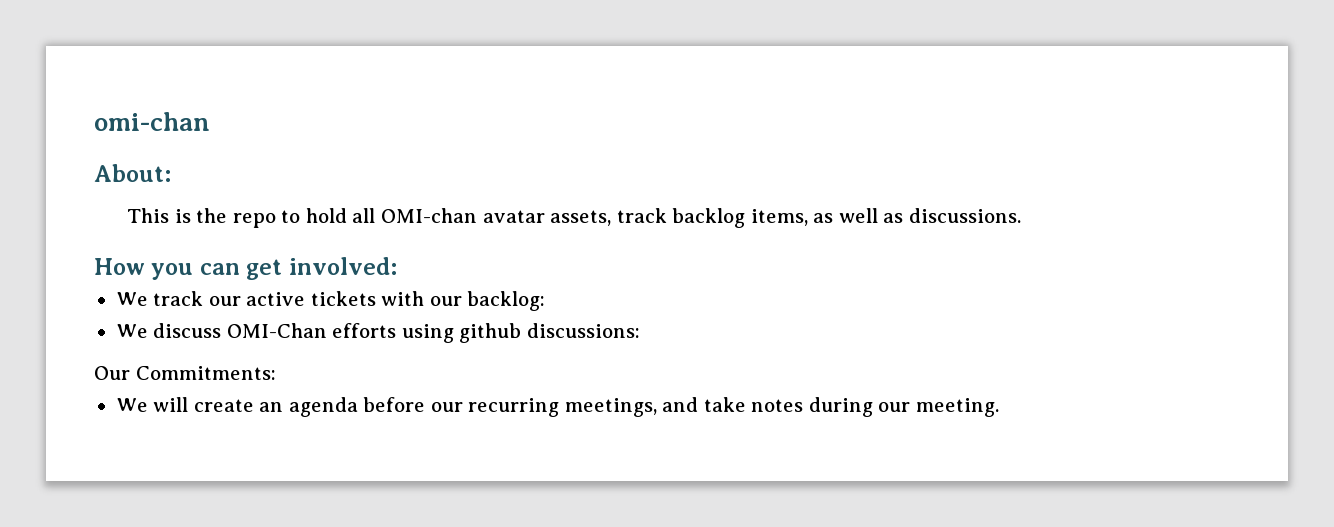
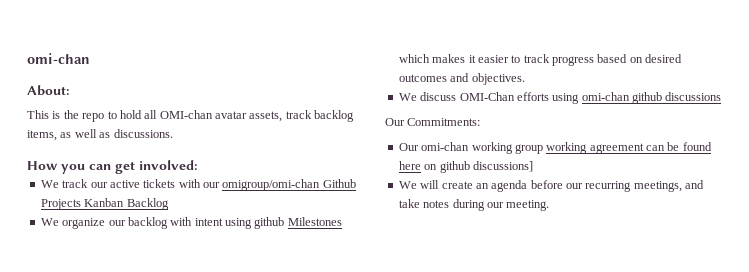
- We track our active tickets with our backlog:
+ We track our active tickets with our omigroup/omi-chan Github Projects Kanban Backlog
+ We organize our backlog with intent using github Milestones which makes it easier to track progress based on desired outcomes and objectives.
- We discuss OMI-Chan efforts using github discussions:
+ We discuss OMI-Chan efforts using omi-chan github discussions
+ Our omi-chan working group working agreement can be found here on github discussions]

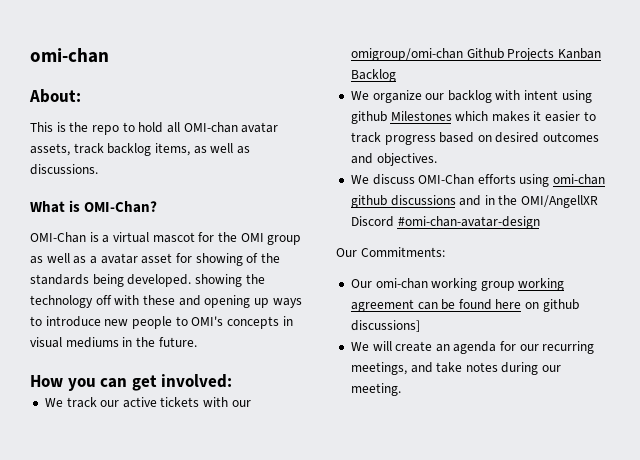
+ What is OMI-Chan?
+ OMI-Chan is a virtual mascot for the OMI group as well as a avatar asset for showing of the standards being developed. showing the technology off with these and opening up ways to introduce new people to OMI's concepts in visual mediums in the future.
- We discuss OMI-Chan efforts using omi-chan github discussions
+ We discuss OMI-Chan efforts using omi-chan github discussions and in the OMI/AngellXR Discord #omi-chan-avatar-design
- We will create an agenda before our recurring meetings, and take notes during our meeting.
+ We will create an agenda for our recurring meetings, and take notes during our meeting.

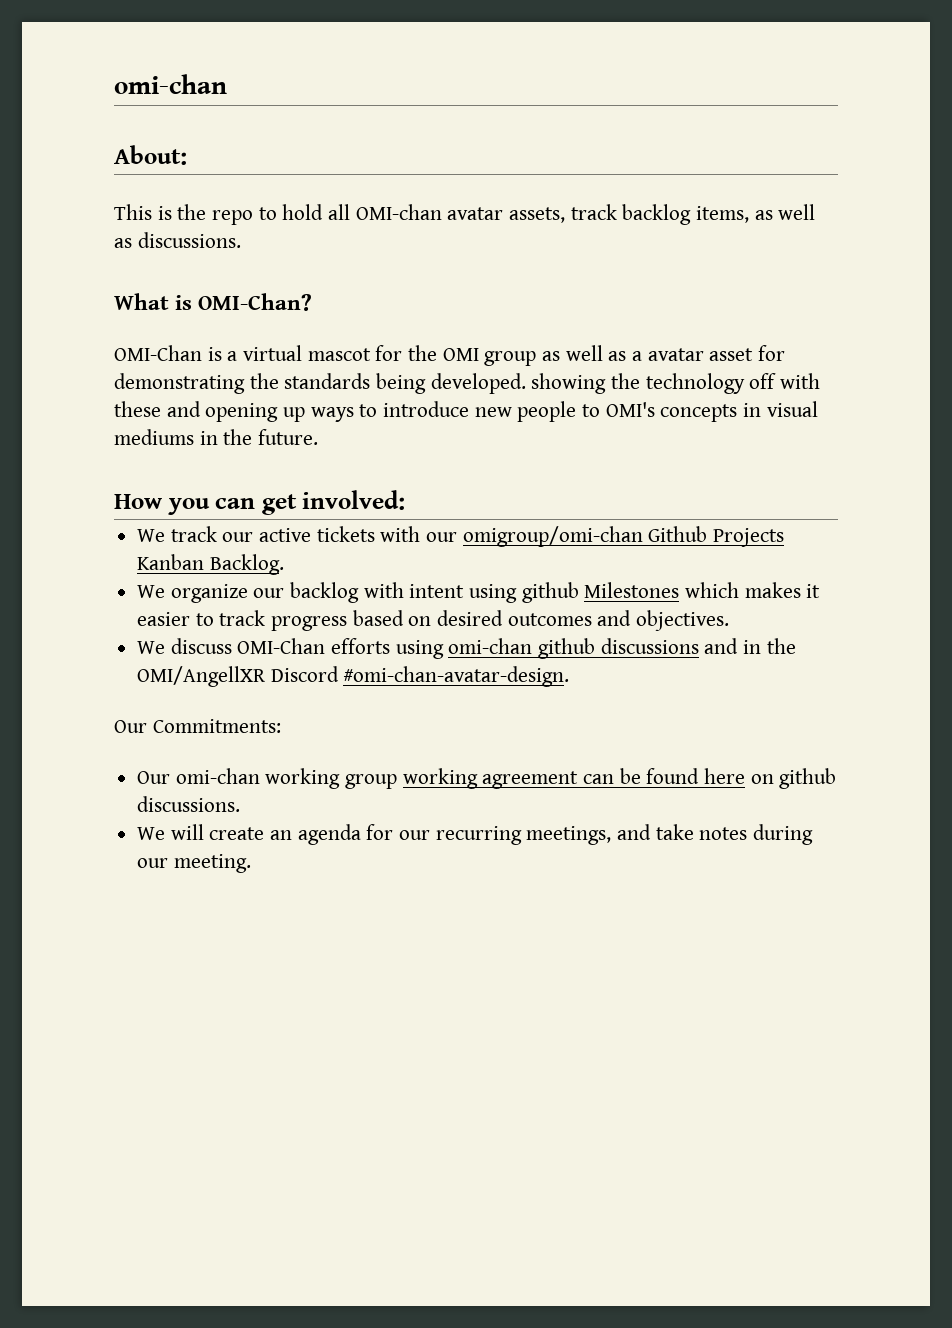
- OMI-Chan is a virtual mascot for the OMI group as well as a avatar asset for showing of the standards being developed. showing the technology off with these and opening up ways to introduce new people to OMI's concepts in visual mediums in the future.
+ OMI-Chan is a virtual mascot for the OMI group as well as a avatar asset for demonstrating the standards being developed. showing the technology off with these and opening up ways to introduce new people to OMI's concepts in visual mediums in the future.
- We track our active tickets with our omigroup/omi-chan Github Projects Kanban Backlog
+ We track our active tickets with our omigroup/omi-chan Github Projects Kanban Backlog.
- We discuss OMI-Chan efforts using omi-chan github discussions and in the OMI/AngellXR Discord #omi-chan-avatar-design
+ We discuss OMI-Chan efforts using omi-chan github discussions and in the OMI/AngellXR Discord #omi-chan-avatar-design.
- Our omi-chan working group working agreement can be found here on github discussions]
+ Our omi-chan working group working agreement can be found here on github discussions.

